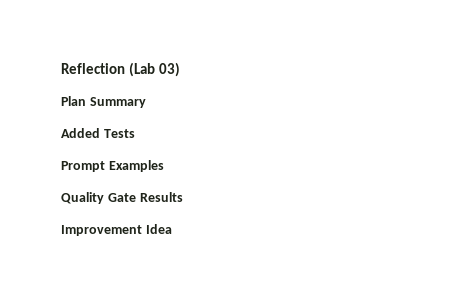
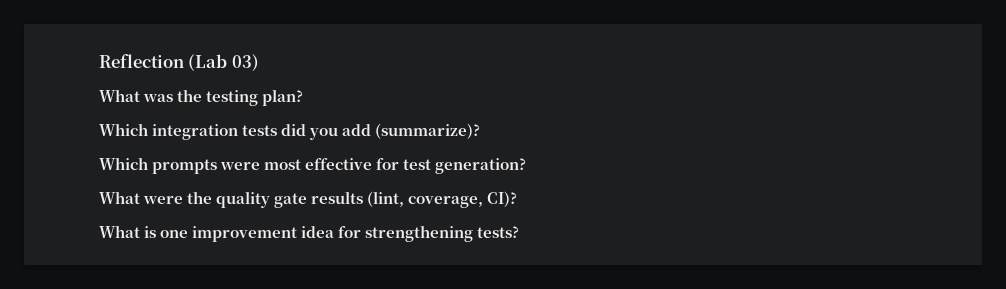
- Plan Summary
- Added Tests
- Prompt Examples
- Quality Gate Results
- Improvement Idea
+ What was the testing plan?
+ Which integration tests did you add (summarize)?
+ Which prompts were most effective for test generation?
+ What were the quality gate results (lint, coverage, CI)?
+ What is one improvement idea for strengthening tests?

